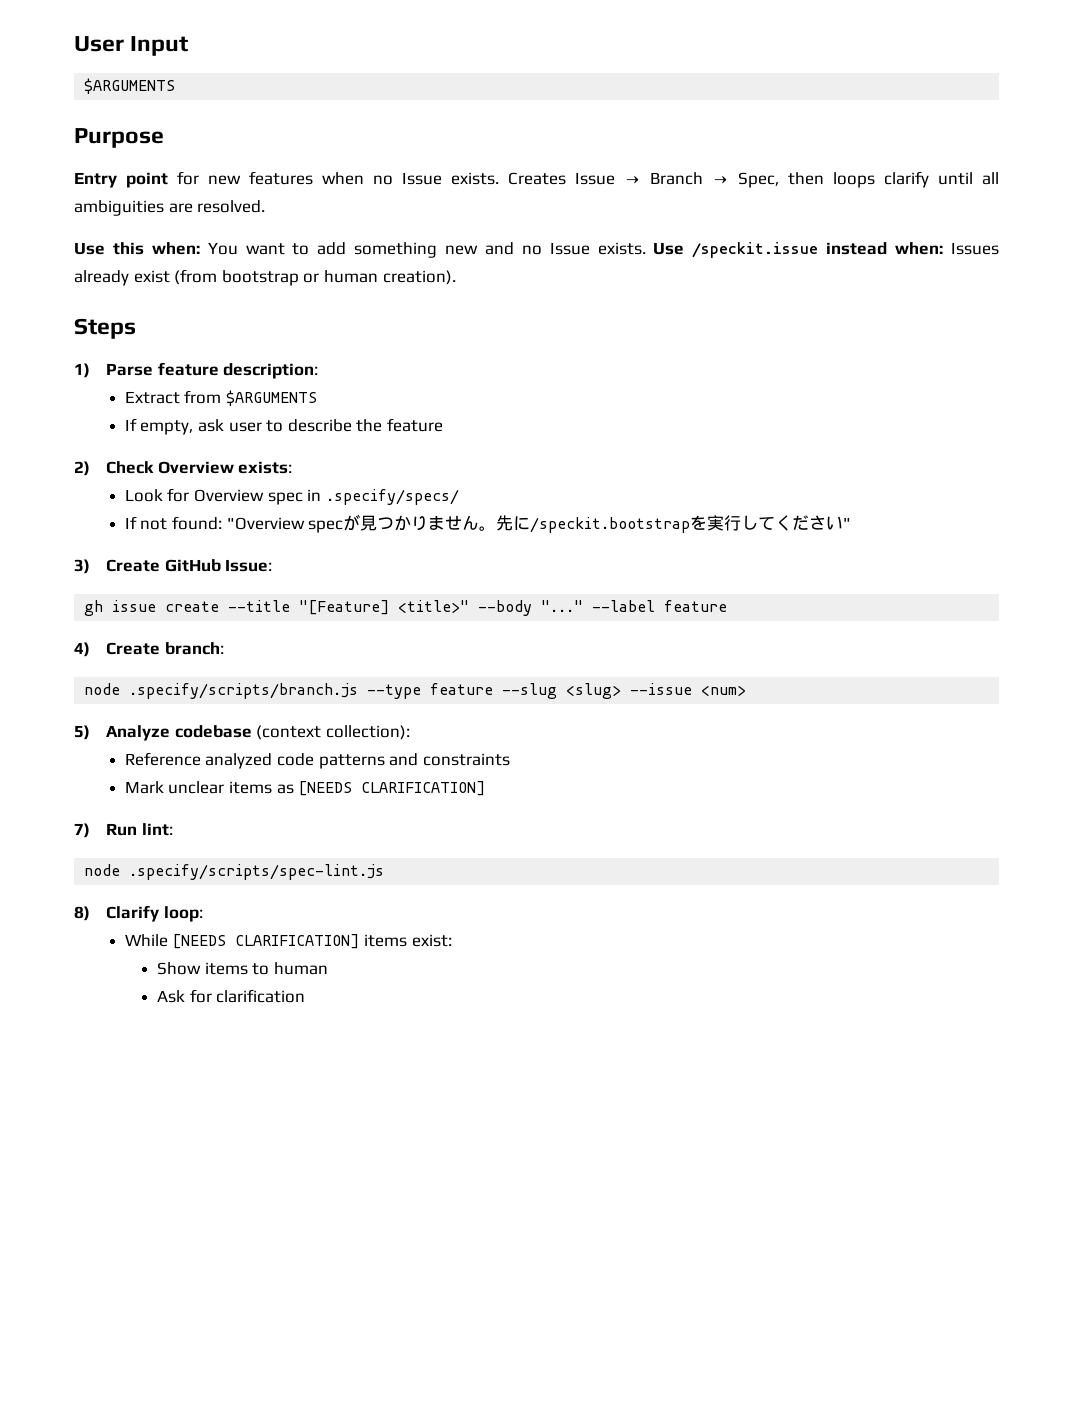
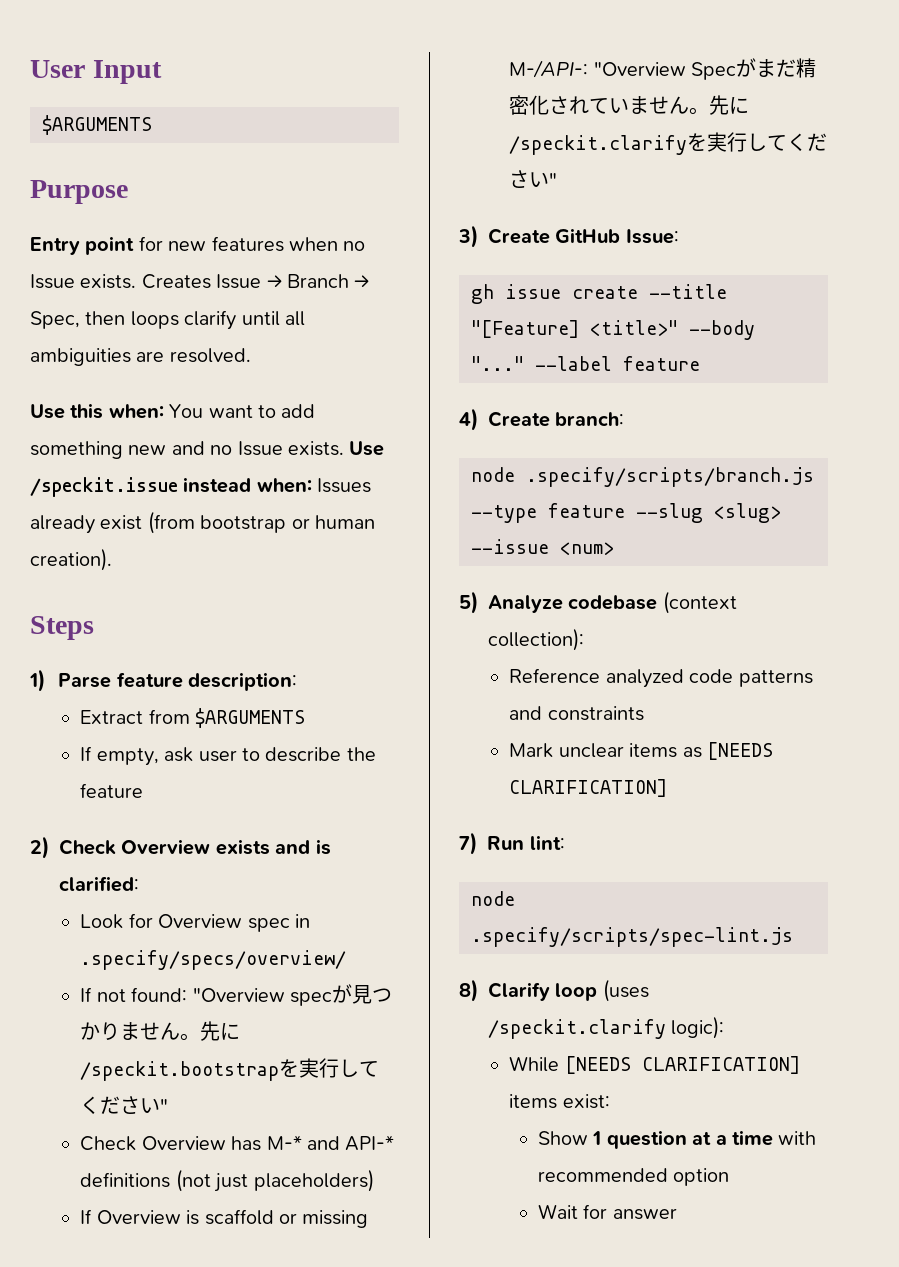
- 2) Check Overview exists:
+ 2) Check Overview exists and is clarified:
- Look for Overview spec in .specify/specs/
+ Look for Overview spec in .specify/specs/overview/
+ Check Overview has M-* and API-* definitions (not just placeholders)
+ If Overview is scaffold or missing M-/API-: "Overview Specがまだ精密化されていません。先に/speckit.clarifyを実行してください"
- 8) Clarify loop:
+ 8) Clarify loop (uses /speckit.clarify logic):
- Show items to human
- Ask for clarification
+ Show 1 question at a time with recommended option
+ Wait for answer

